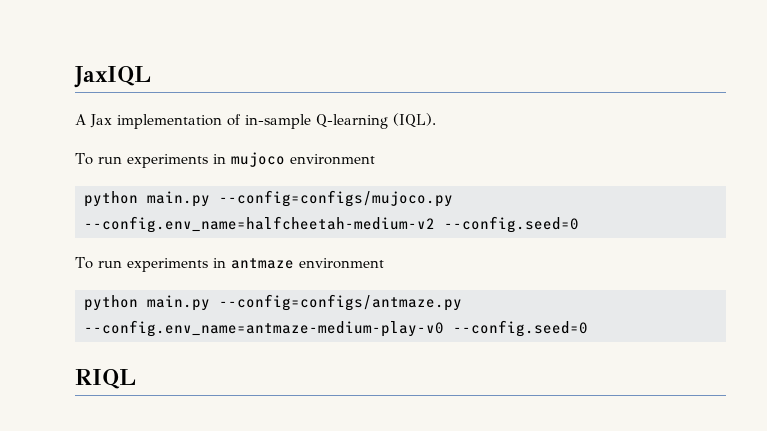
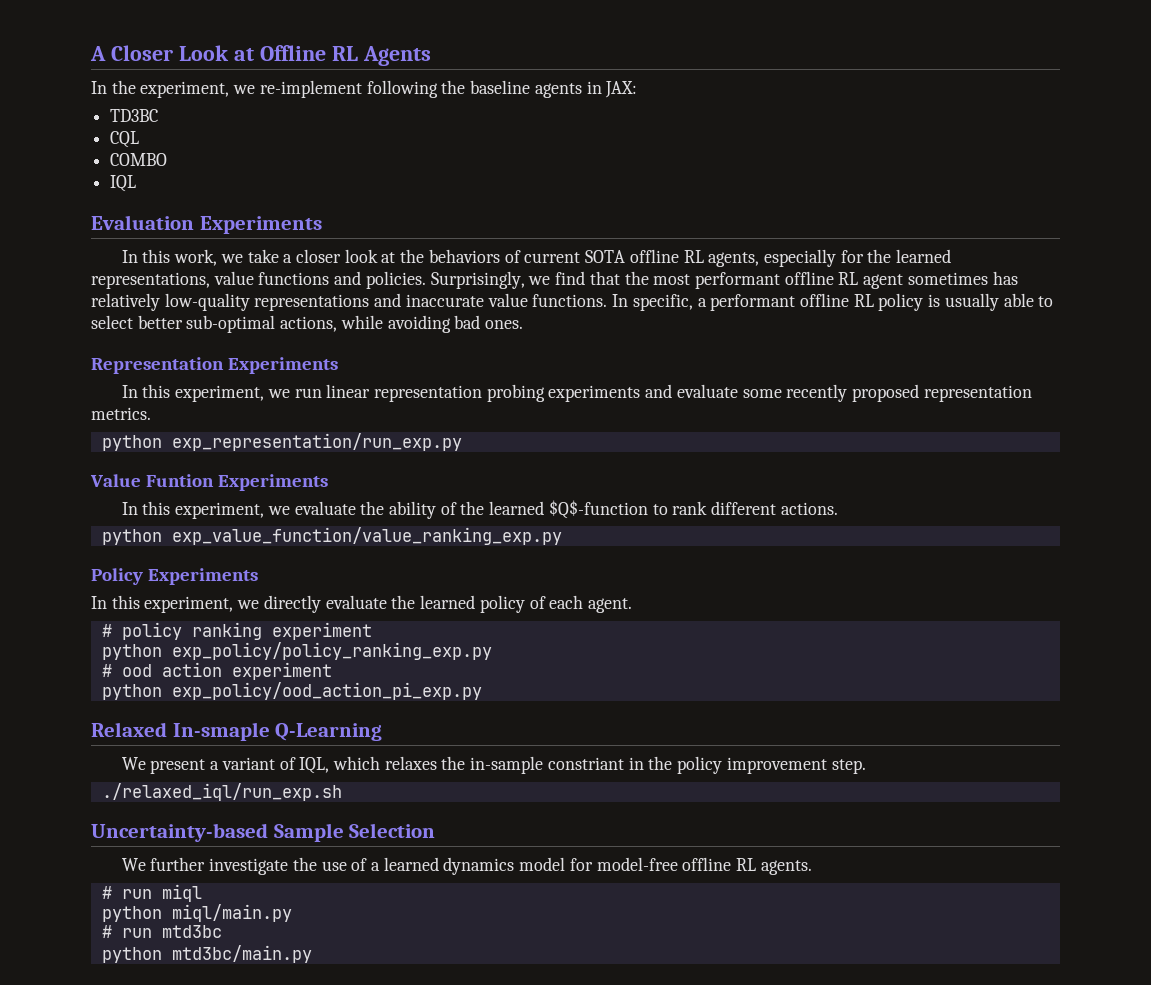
- JaxIQL
- A Jax implementation of in-sample Q-learning (IQL).
- To run experiments in mujoco environment
- python main.py --config=configs/mujoco.py --config.env_name=halfcheetah-medium-v2 --config.seed=0
- To run experiments in antmaze environment
- python main.py --config=configs/antmaze.py --config.env_name=antmaze-medium-play-v0 --config.seed=0
- RIQL
+ A Closer Look at Offline RL Agents
+ In the experiment, we re-implement following the baseline agents in JAX:
+ TD3BC
+ CQL
+ COMBO
+ IQL
+ Evaluation Experiments
+ In this work, we take a closer look at the behaviors of current SOTA offline RL agents, especially for the learned representations, value functions and policies. Surprisingly, we find that the most performant offline RL agent sometimes has relatively low-quality representations and inaccurate value functions. In specific, a performant offline RL policy is usually able to select better sub-optimal actions, while avoiding bad ones.
+ Representation Experiments
+ In this experiment, we run linear representation probing experiments and evaluate some recently proposed representation metrics.
+ python exp_representation/run_exp.py
+ Value Funtion Experiments
+ In this experiment, we evaluate the ability of the learned $Q$-function to rank different actions.
+ python exp_value_function/value_ranking_exp.py
+ Policy Experiments
+ In this experiment, we directly evaluate the learned policy of each agent.
+ # policy ranking experiment
+ python exp_policy/policy_ranking_exp.py
+ # ood action experiment
+ python exp_policy/ood_action_pi_exp.py
+ Relaxed In-smaple Q-Learning
+ We present a variant of IQL, which relaxes the in-sample constriant in the policy improvement step.
+ ./relaxed_iql/run_exp.sh
+ Uncertainty-based Sample Selection
+ We further investigate the use of a learned dynamics model for model-free offline RL agents.
+ # run miql
+ python miql/main.py
+ # run mtd3bc
+ python mtd3bc/main.py

